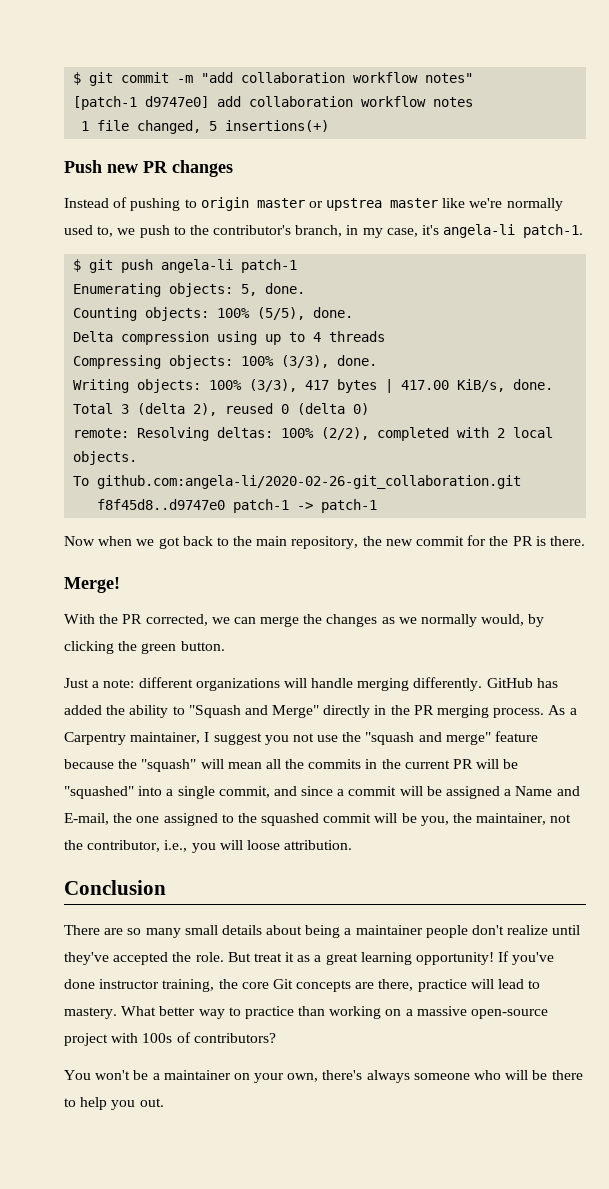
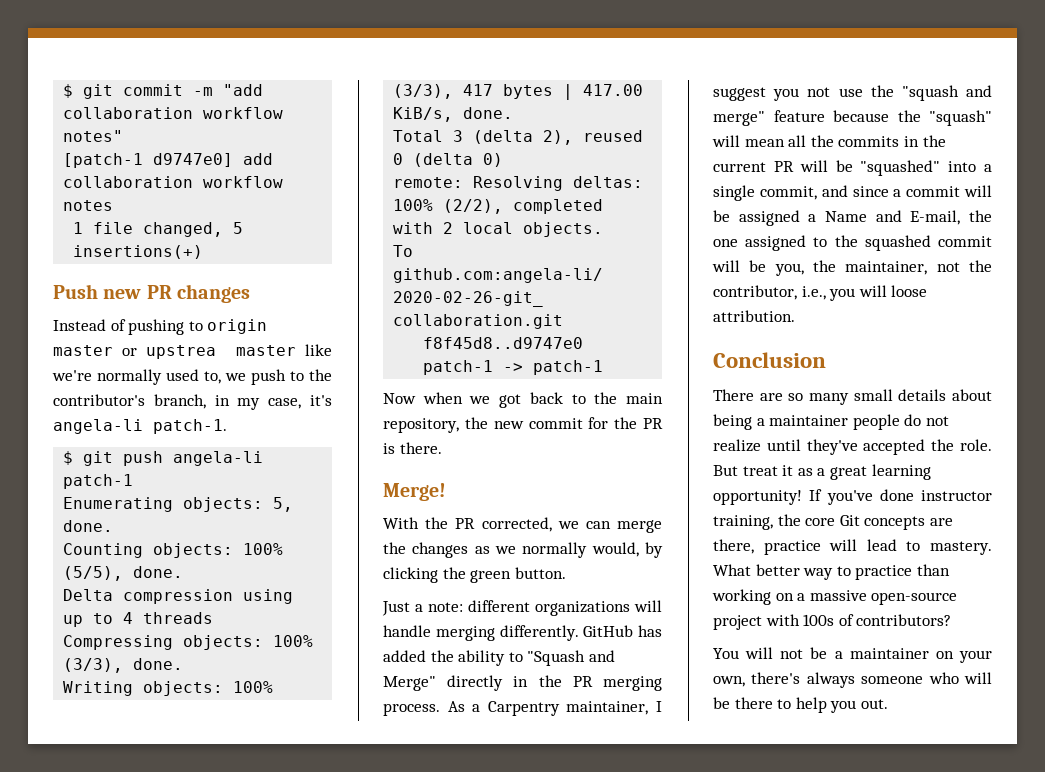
- There are so many small details about being a maintainer people don't realize until they've accepted the role.
+ There are so many small details about being a maintainer people do not realize until they've accepted the role.
- You won't be a maintainer on your own, there's always someone who will be there to help you out.
+ You will not be a maintainer on your own, there's always someone who will be there to help you out.

